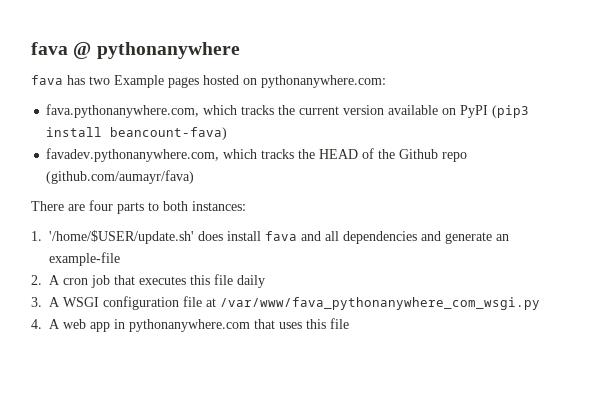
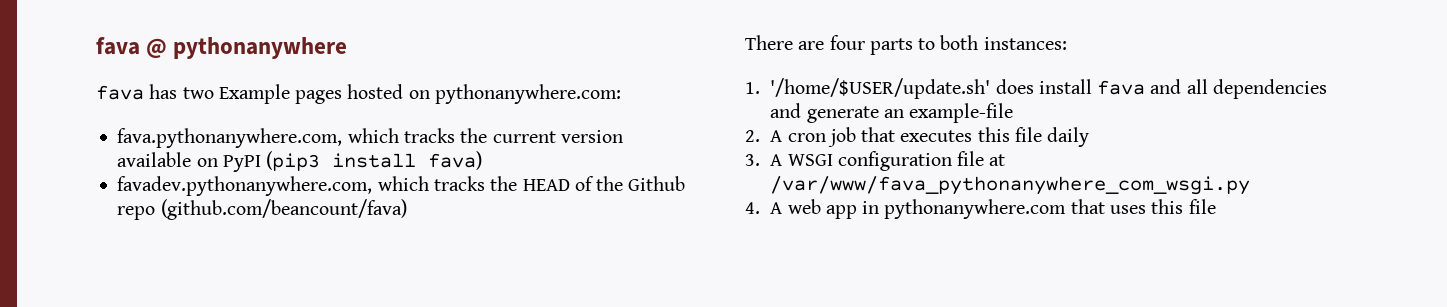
- fava.pythonanywhere.com, which tracks the current version available on PyPI (pip3 install beancount-fava)
+ fava.pythonanywhere.com, which tracks the current version available on PyPI (pip3 install fava)
- favadev.pythonanywhere.com, which tracks the HEAD of the Github repo (github.com/aumayr/fava)
+ favadev.pythonanywhere.com, which tracks the HEAD of the Github repo (github.com/beancount/fava)

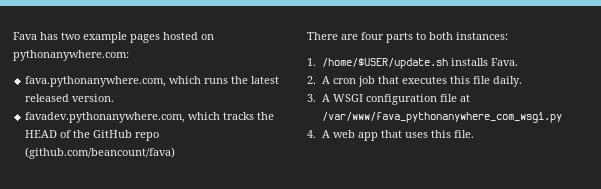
- fava @ pythonanywhere
- fava has two Example pages hosted on pythonanywhere.com:
+ Fava has two example pages hosted on pythonanywhere.com:
- fava.pythonanywhere.com, which tracks the current version available on PyPI (pip3 install fava)
+ fava.pythonanywhere.com, which runs the latest released version.
- favadev.pythonanywhere.com, which tracks the HEAD of the Github repo (github.com/beancount/fava)
+ favadev.pythonanywhere.com, which tracks the HEAD of the GitHub repo (github.com/beancount/fava)
- 1. '/home/$USER/update.sh' does install fava and all dependencies and generate an example-file
+ 1. /home/$USER/update.sh installs Fava.
- 2. A cron job that executes this file daily
+ 2. A cron job that executes this file daily.
- 4. A web app in pythonanywhere.com that uses this file
+ 4. A web app that uses this file.

